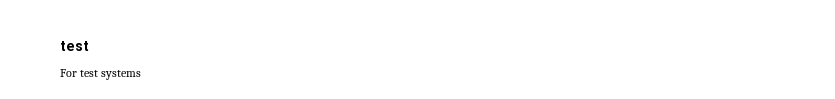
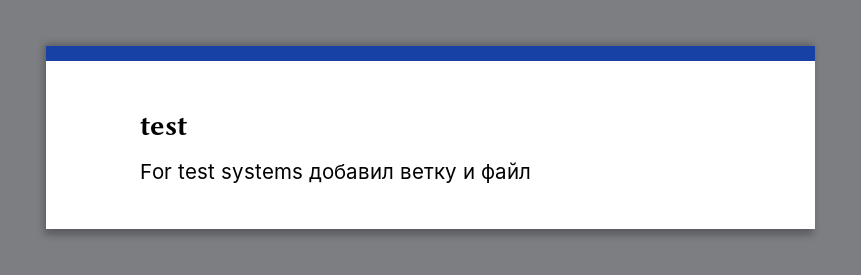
- For test systems
+ For test systems добавил ветку и файл

